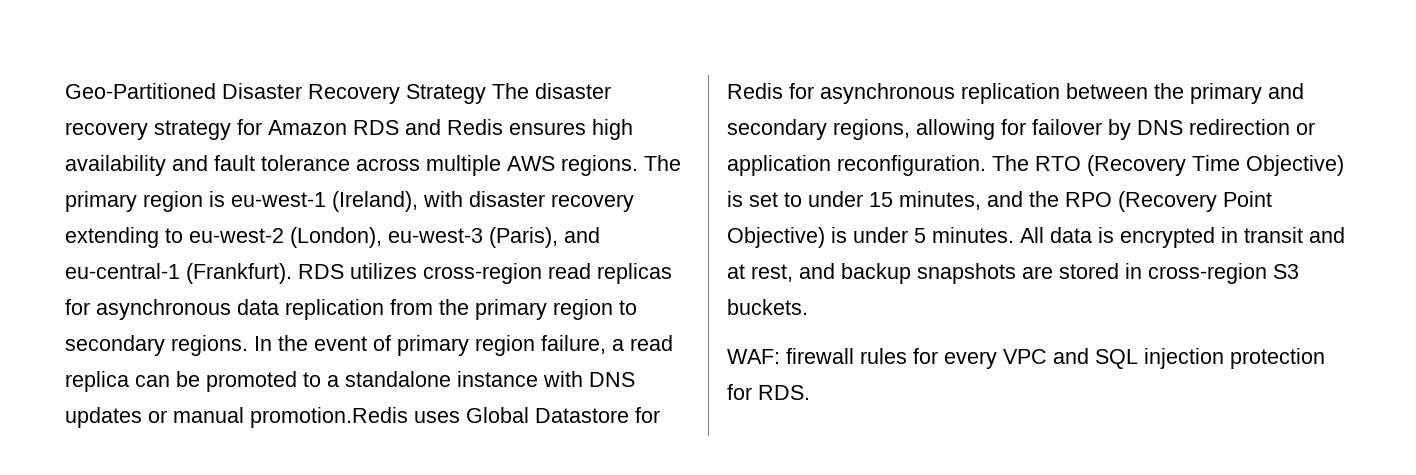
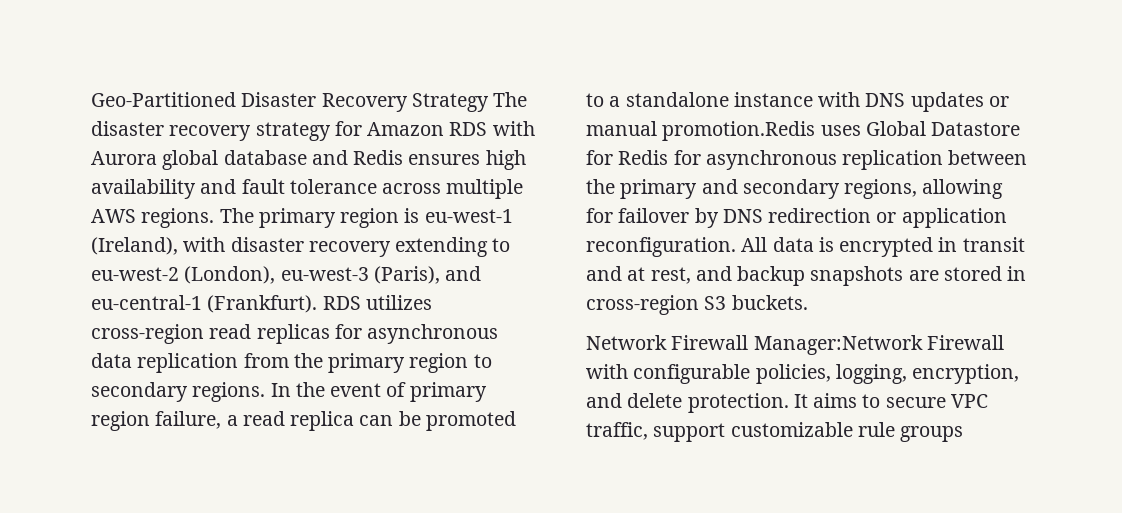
- Geo-Partitioned Disaster Recovery Strategy The disaster recovery strategy for Amazon RDS and Redis ensures high availability and fault tolerance across multiple AWS regions.
+ Geo-Partitioned Disaster Recovery Strategy The disaster recovery strategy for Amazon RDS with Aurora global database and Redis ensures high availability and fault tolerance across multiple AWS regions.
- The RTO (Recovery Time Objective) is set to under 15 minutes, and the RPO (Recovery Point Objective) is under 5 minutes.
- WAF: firewall rules for every VPC and SQL injection protection for RDS.
+ Network Firewall Manager:Network Firewall with configurable policies, logging, encryption, and delete protection. It aims to secure VPC traffic, support customizable rule groups

